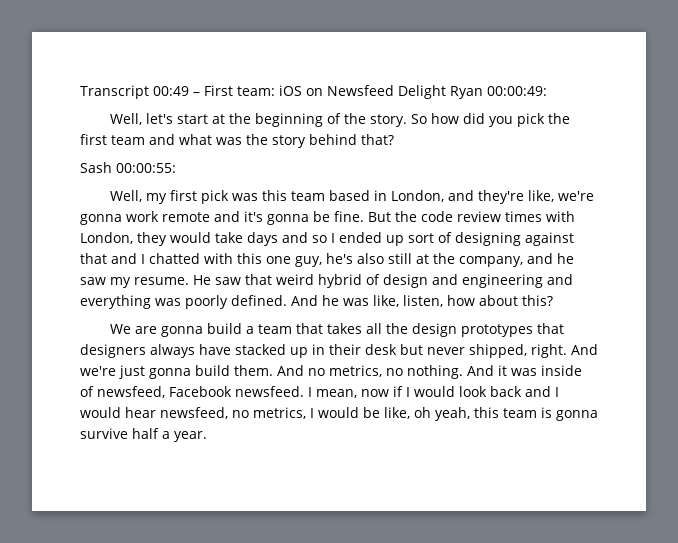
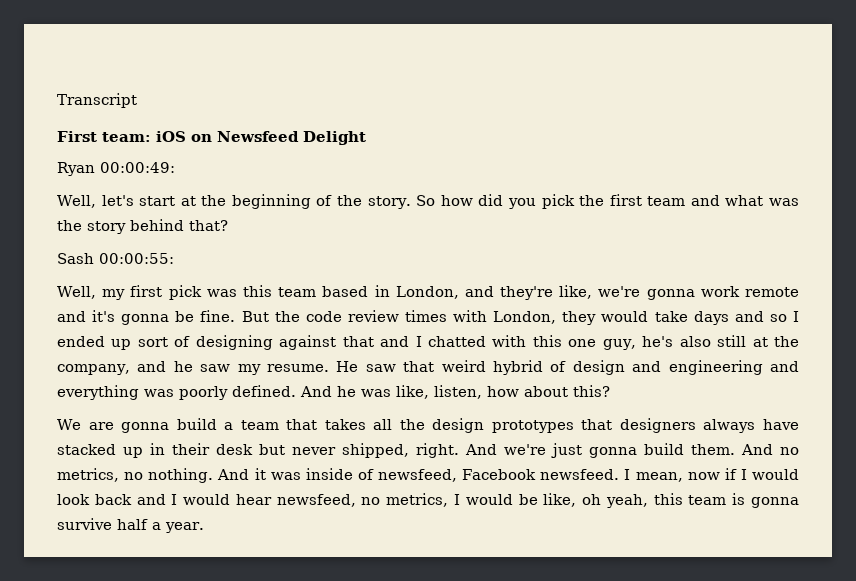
- Transcript 00:49 – First team: iOS on Newsfeed Delight Ryan 00:00:49:
+ Transcript
+ First team: iOS on Newsfeed Delight
+ Ryan 00:00:49:

